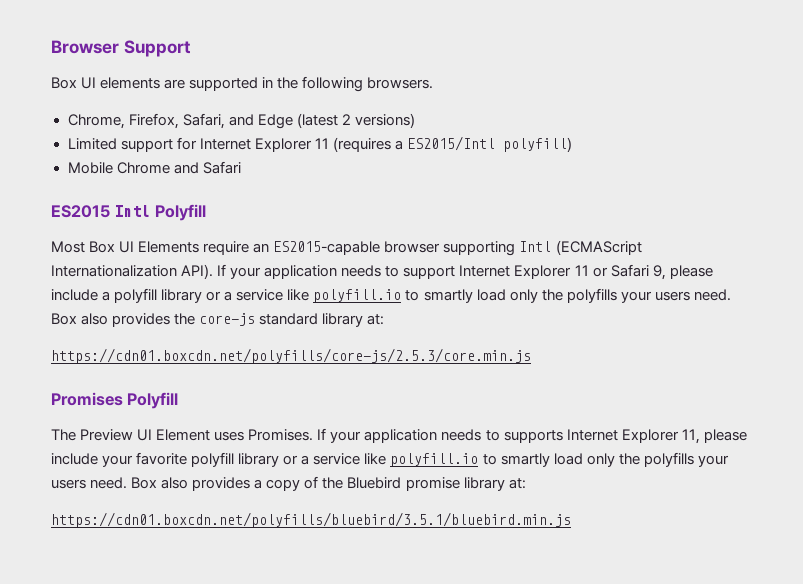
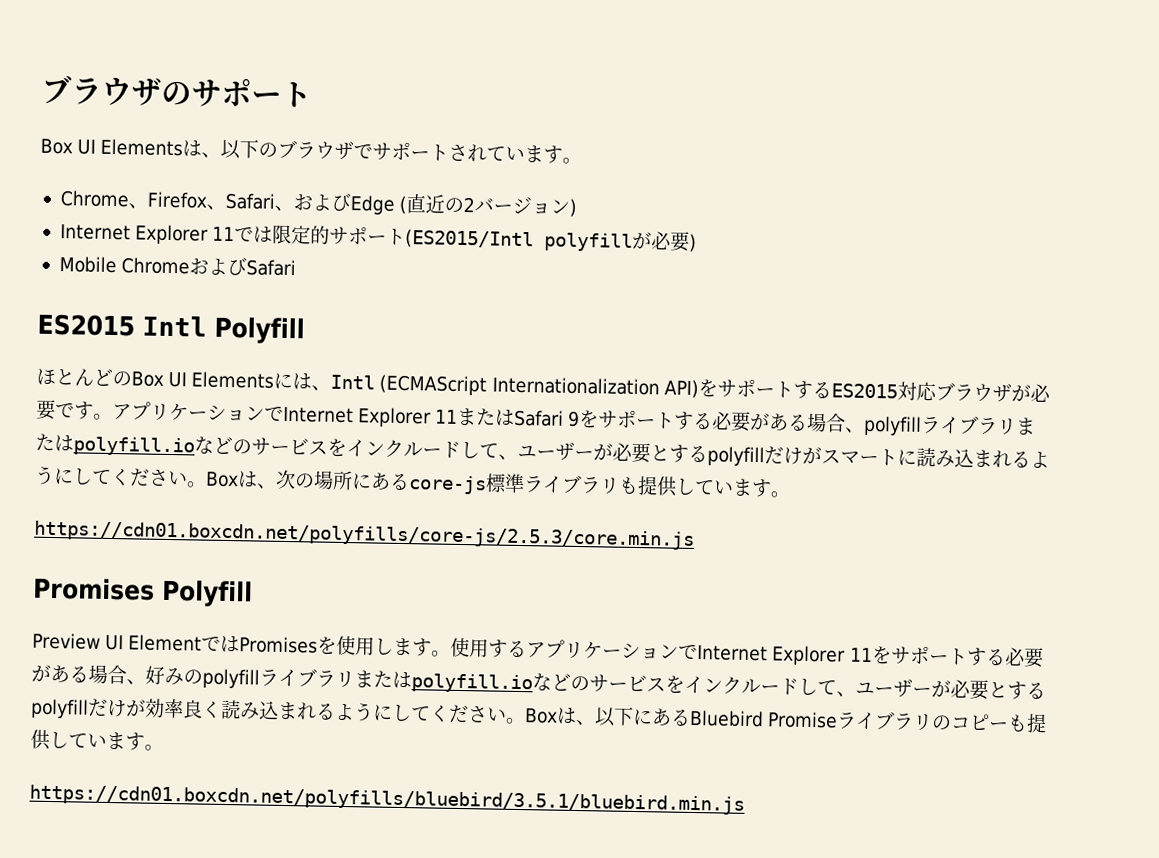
- Browser Support
- Box UI elements are supported in the following browsers.
- Chrome, Firefox, Safari, and Edge (latest 2 versions)
- Limited support for Internet Explorer 11 (requires a ES2015/Intl polyfill)
+ ブラウザのサポート
+ Box UI Elementsは、以下のブラウザでサポートされています。
+ Chrome、Firefox、Safari、およびEdge (直近の2バージョン)
+ Internet Explorer 11では限定的サポート(ES2015/Intl polyfillが必要)
- Mobile Chrome and Safari
+ Mobile ChromeおよびSafari
- Most Box UI Elements require an ES2015-capable browser supporting Intl (ECMAScript Internationalization API). If your application needs to support Internet Explorer 11 or Safari 9, please include a polyfill library or a service like polyfill.io to smartly load only the polyfills your users need. Box also provides the core-js standard library at:
+ ほとんどのBox UI Elementsには、Intl (ECMAScript Internationalization API)をサポートするES2015対応ブラウザが必要です。アプリケーションでInternet Explorer 11またはSafari 9をサポートする必要がある場合、polyfillライブラリまたはpolyfill.ioなどのサービスをインクルードして、ユーザーが必要とするpolyfillだけがスマートに読み込まれるようにしてください。Boxは、次の場所にあるcore-js標準ライブラリも提供しています。
- The Preview UI Element uses Promises. If your application needs to supports Internet Explorer 11, please include your favorite polyfill library or a service like polyfill.io to smartly load only the polyfills your users need. Box also provides a copy of the Bluebird promise library at:
+ Preview UI ElementではPromisesを使用します。使用するアプリケーションでInternet Explorer 11をサポートする必要がある場合、好みのpolyfillライブラリまたはpolyfill.ioなどのサービスをインクルードして、ユーザーが必要とするpolyfillだけが効率良く読み込まれるようにしてください。Boxは、以下にあるBluebird Promiseライブラリのコピーも提供しています。

